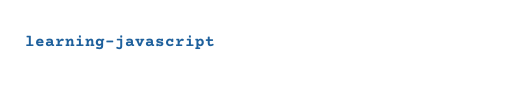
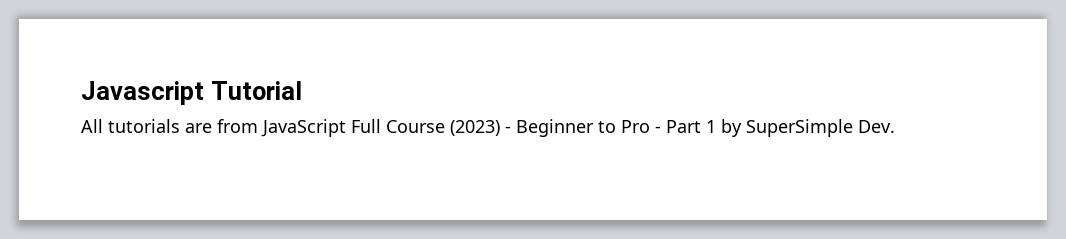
- learning-javascript
+ Javascript Tutorial
+ All tutorials are from JavaScript Full Course (2023) - Beginner to Pro - Part 1 by SuperSimple Dev.

